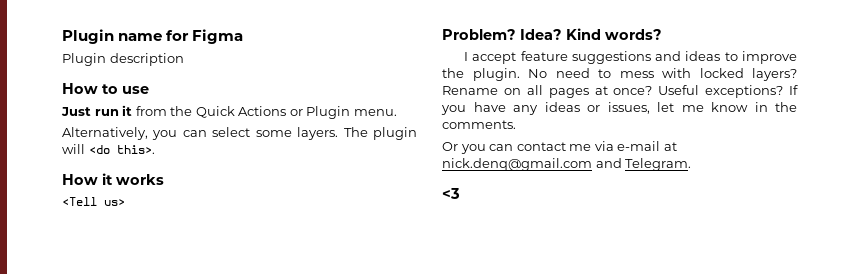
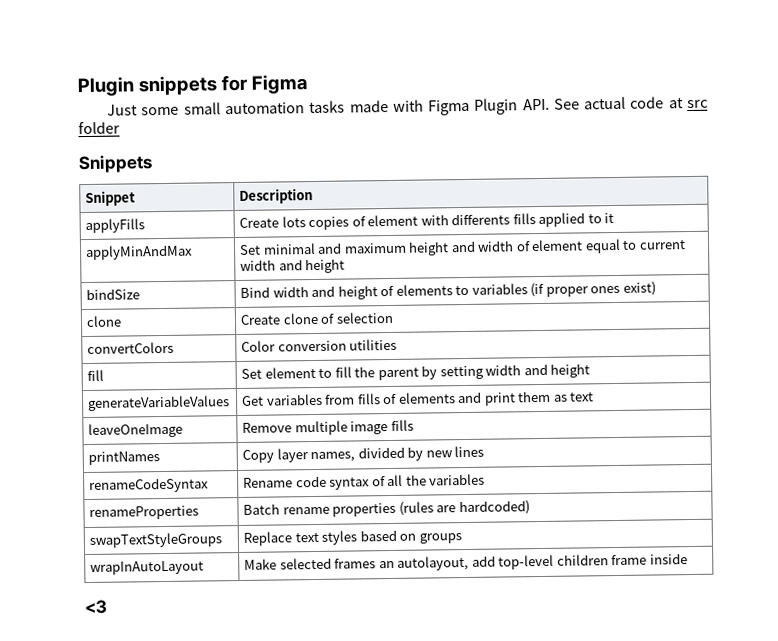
- Plugin name for Figma
+ Plugin snippets for Figma
- Plugin description
- How to use
- Just run it from the Quick Actions or Plugin menu.
- Alternatively, you can select some layers. The plugin will <do this>.
- How it works
- <Tell us>
- Problem? Idea? Kind words?
- I accept feature suggestions and ideas to improve the plugin. No need to mess with locked layers? Rename on all pages at once? Useful exceptions? If you have any ideas or issues, let me know in the comments.
- Or you can contact me via e-mail at nick.denq@gmail.com and Telegram.
+ Just some small automation tasks made with Figma Plugin API. See actual code at src folder
+ Snippets
+ Snippet | Description
+ applyFills | Create lots copies of element with differents fills applied to it
+ applyMinAndMax | Set minimal and maximum height and width of element equal to current width and height
+ bindSize | Bind width and height of elements to variables (if proper ones exist)
+ clone | Create clone of selection
+ convertColors | Color conversion utilities
+ fill | Set element to fill the parent by setting width and height
+ generateVariableValues | Get variables from fills of elements and print them as text
+ leaveOneImage | Remove multiple image fills
+ printNames | Copy layer names, divided by new lines
+ renameCodeSyntax | Rename code syntax of all the variables
+ renameProperties | Batch rename properties (rules are hardcoded)
+ swapTextStyleGroups | Replace text styles based on groups
+ wrapInAutoLayout | Make selected frames an autolayout, add top-level children frame inside

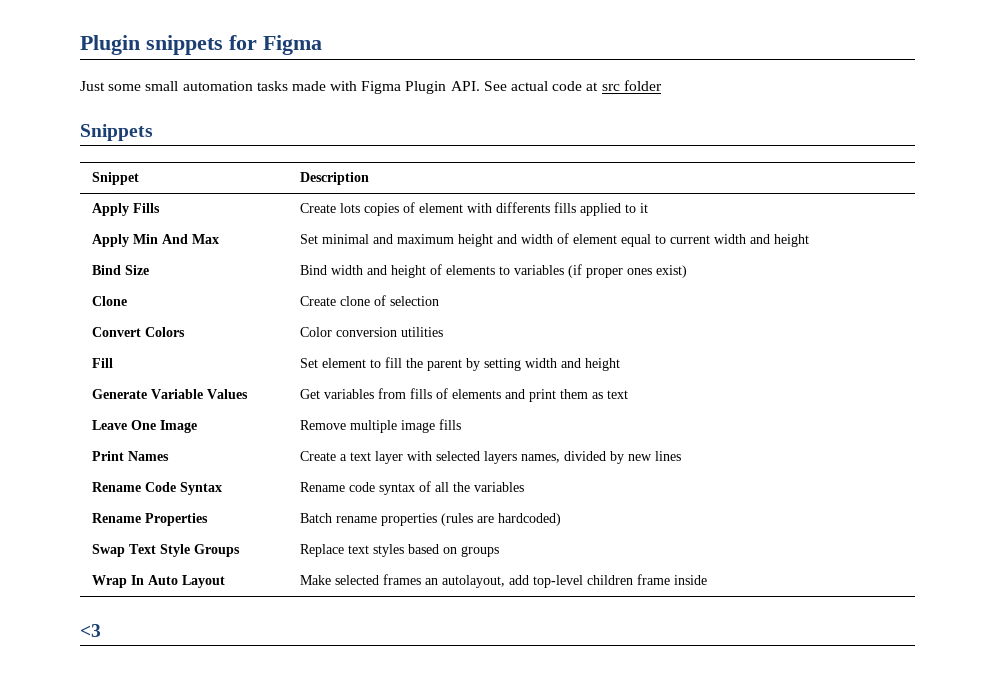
- applyFills | Create lots copies of element with differents fills applied to it
+ Apply Fills | Create lots copies of element with differents fills applied to it
- applyMinAndMax | Set minimal and maximum height and width of element equal to current width and height
+ Apply Min And Max | Set minimal and maximum height and width of element equal to current width and height
- bindSize | Bind width and height of elements to variables (if proper ones exist)
+ Bind Size | Bind width and height of elements to variables (if proper ones exist)
- clone | Create clone of selection
+ Clone | Create clone of selection
- convertColors | Color conversion utilities
+ Convert Colors | Color conversion utilities
- fill | Set element to fill the parent by setting width and height
+ Fill | Set element to fill the parent by setting width and height
- generateVariableValues | Get variables from fills of elements and print them as text
+ Generate Variable Values | Get variables from fills of elements and print them as text
- leaveOneImage | Remove multiple image fills
+ Leave One Image | Remove multiple image fills
- printNames | Copy layer names, divided by new lines
+ Print Names | Create a text layer with selected layers names, divided by new lines
- renameCodeSyntax | Rename code syntax of all the variables
+ Rename Code Syntax | Rename code syntax of all the variables
- renameProperties | Batch rename properties (rules are hardcoded)
+ Rename Properties | Batch rename properties (rules are hardcoded)
- swapTextStyleGroups | Replace text styles based on groups
+ Swap Text Style Groups | Replace text styles based on groups
- wrapInAutoLayout | Make selected frames an autolayout, add top-level children frame inside
+ Wrap In Auto Layout | Make selected frames an autolayout, add top-level children frame inside

